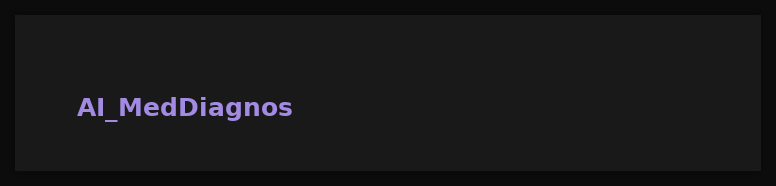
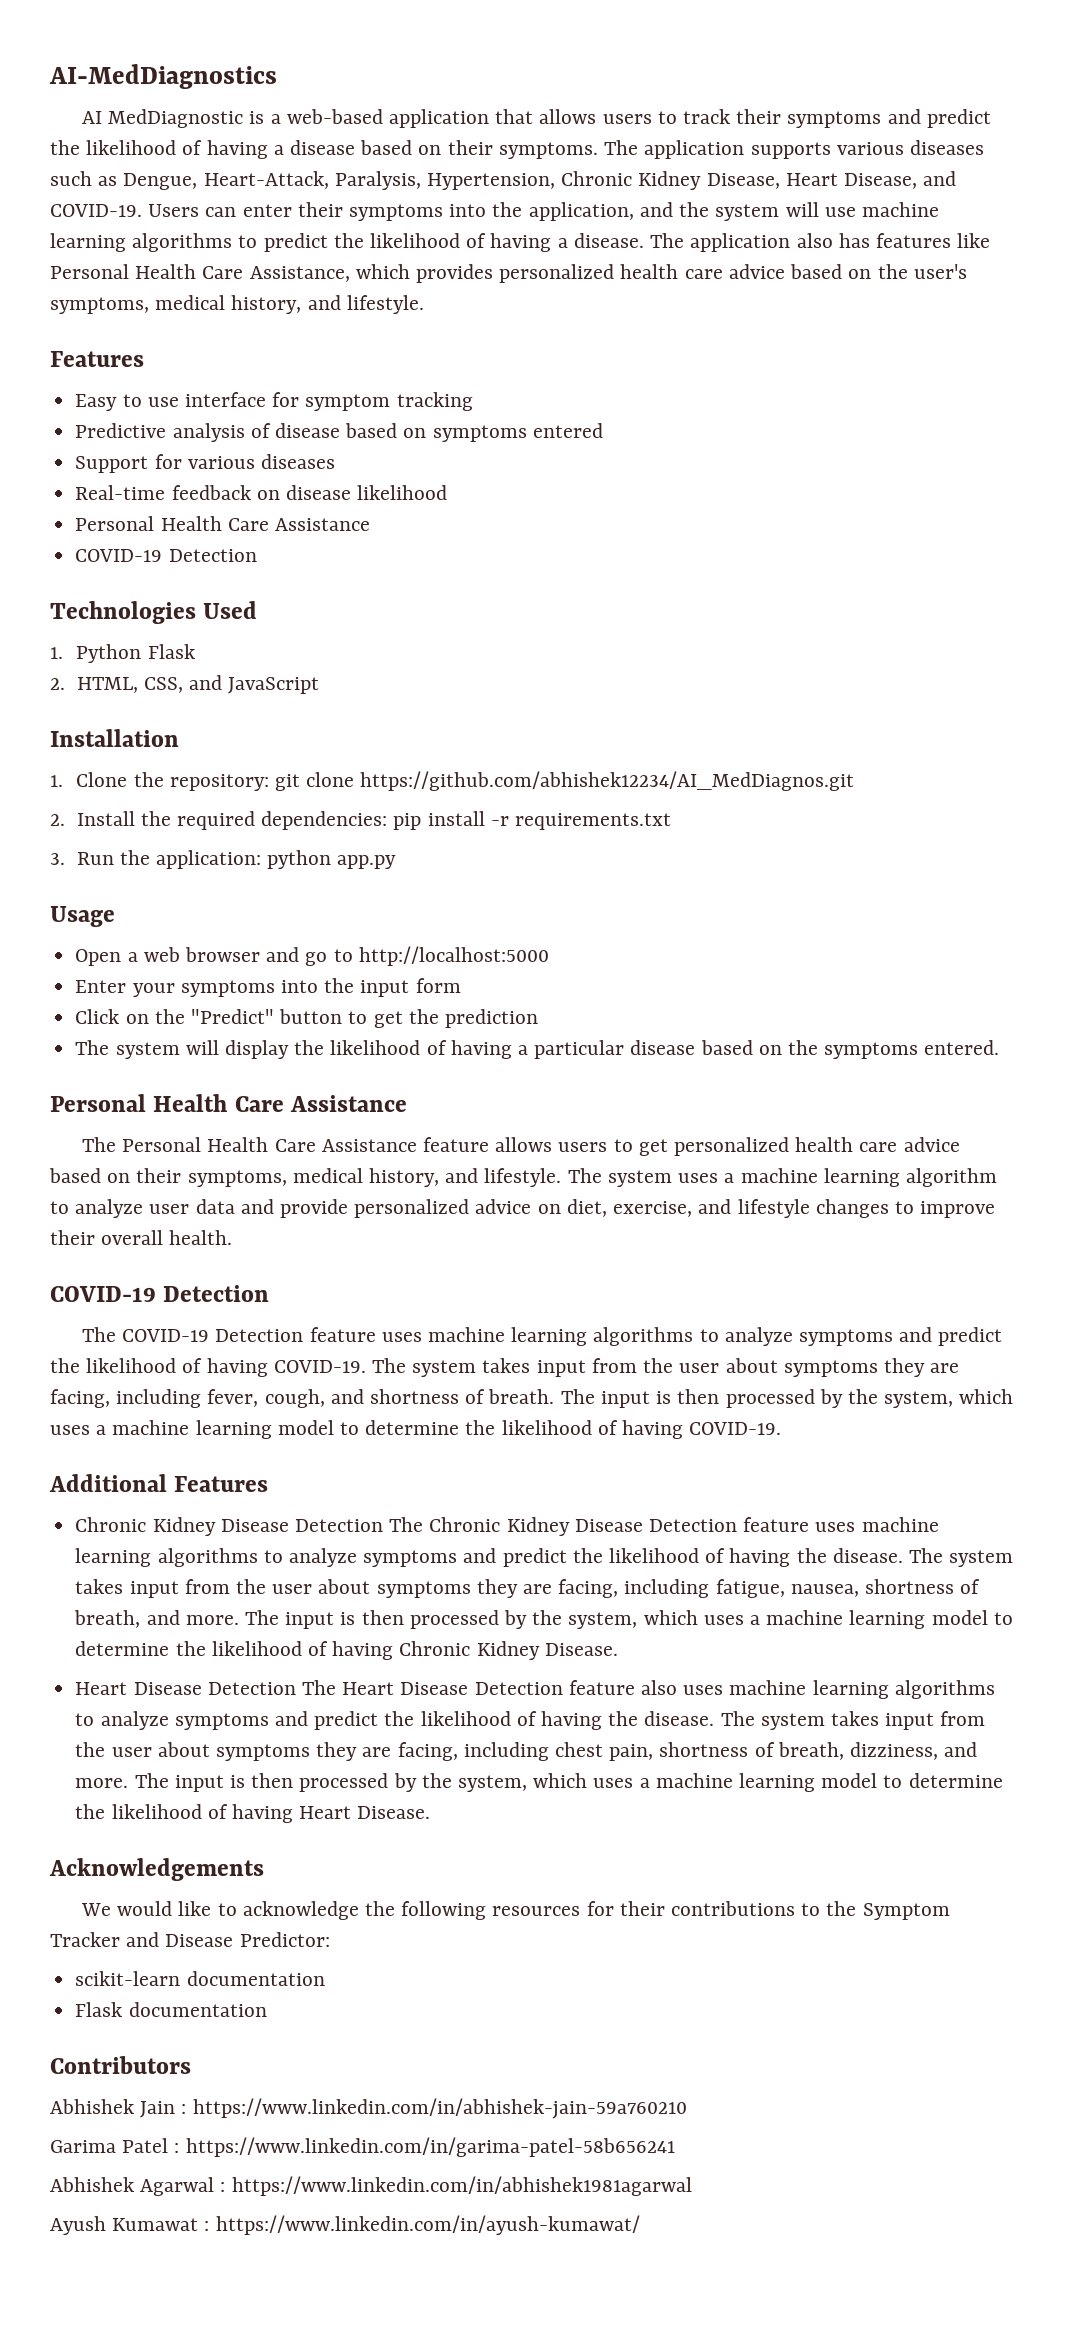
- AI_MedDiagnos
+ AI-MedDiagnostics
+ AI MedDiagnostic is a web-based application that allows users to track their symptoms and predict the likelihood of having a disease based on their symptoms. The application supports various diseases such as Dengue, Heart-Attack, Paralysis, Hypertension, Chronic Kidney Disease, Heart Disease, and COVID-19. Users can enter their symptoms into the application, and the system will use machine learning algorithms to predict the likelihood of having a disease. The application also has features like Personal Health Care Assistance, which provides personalized health care advice based on the user's symptoms, medical history, and lifestyle.
+ Features
+ Easy to use interface for symptom tracking
+ Predictive analysis of disease based on symptoms entered
+ Support for various diseases
+ Real-time feedback on disease likelihood
+ Personal Health Care Assistance
+ COVID-19 Detection
+ Technologies Used
+ 1. Python Flask
+ 2. HTML, CSS, and JavaScript
+ Installation
+ 1. Clone the repository: git clone https://github.com/abhishek12234/AI_MedDiagnos.git
+ 2. Install the required dependencies: pip install -r requirements.txt
+ 3. Run the application: python app.py
+ Usage
+ Open a web browser and go to http://localhost:5000
+ Enter your symptoms into the input form
+ Click on the "Predict" button to get the prediction
+ The system will display the likelihood of having a particular disease based on the symptoms entered.
+ Personal Health Care Assistance
+ The Personal Health Care Assistance feature allows users to get personalized health care advice based on their symptoms, medical history, and lifestyle. The system uses a machine learning algorithm to analyze user data and provide personalized advice on diet, exercise, and lifestyle changes to improve their overall health.
+ COVID-19 Detection
+ The COVID-19 Detection feature uses machine learning algorithms to analyze symptoms and predict the likelihood of having COVID-19. The system takes input from the user about symptoms they are facing, including fever, cough, and shortness of breath. The input is then processed by the system, which uses a machine learning model to determine the likelihood of having COVID-19.
+ Additional Features
+ Chronic Kidney Disease Detection The Chronic Kidney Disease Detection feature uses machine learning algorithms to analyze symptoms and predict the likelihood of having the disease. The system takes input from the user about symptoms they are facing, including fatigue, nausea, shortness of breath, and more. The input is then processed by the system, which uses a machine learning model to determine the likelihood of having Chronic Kidney Disease.
+ Heart Disease Detection The Heart Disease Detection feature also uses machine learning algorithms to analyze symptoms and predict the likelihood of having the disease. The system takes input from the user about symptoms they are facing, including chest pain, shortness of breath, dizziness, and more. The input is then processed by the system, which uses a machine learning model to determine the likelihood of having Heart Disease.
+ Acknowledgements
+ We would like to acknowledge the following resources for their contributions to the Symptom Tracker and Disease Predictor:
+ scikit-learn documentation
+ Flask documentation
+ Contributors
+ Abhishek Jain : https://www.linkedin.com/in/abhishek-jain-59a760210
+ Garima Patel : https://www.linkedin.com/in/garima-patel-58b656241
+ Abhishek Agarwal : https://www.linkedin.com/in/abhishek1981agarwal
+ Ayush Kumawat : https://www.linkedin.com/in/ayush-kumawat/

